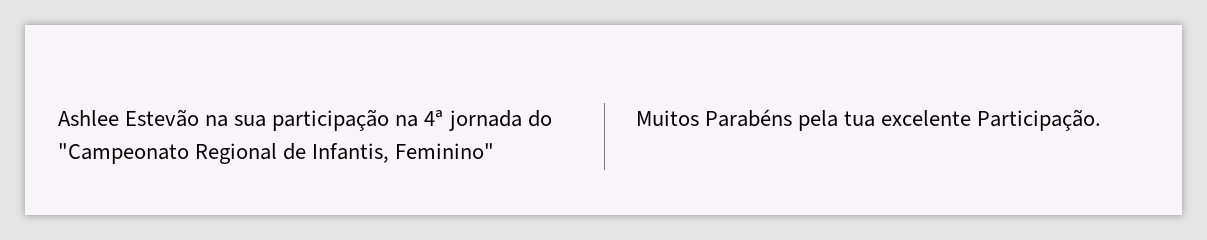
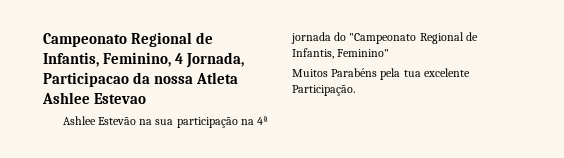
+ Campeonato Regional de Infantis, Feminino, 4 Jornada, Participacao da nossa Atleta Ashlee Estevao

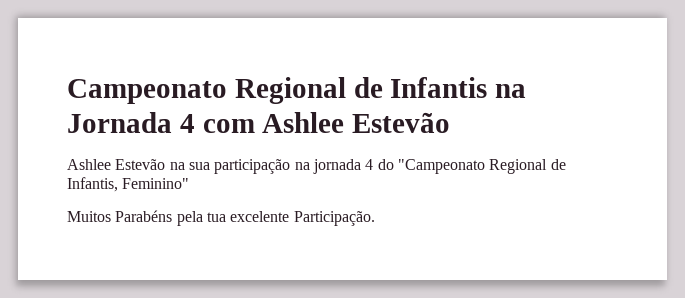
- Campeonato Regional de Infantis, Feminino, 4 Jornada, Participacao da nossa Atleta Ashlee Estevao
+ Campeonato Regional de Infantis na Jornada 4 com Ashlee Estevão
- Ashlee Estevão na sua participação na 4ª jornada do "Campeonato Regional de Infantis, Feminino"
+ Ashlee Estevão na sua participação na jornada 4 do "Campeonato Regional de Infantis, Feminino"

